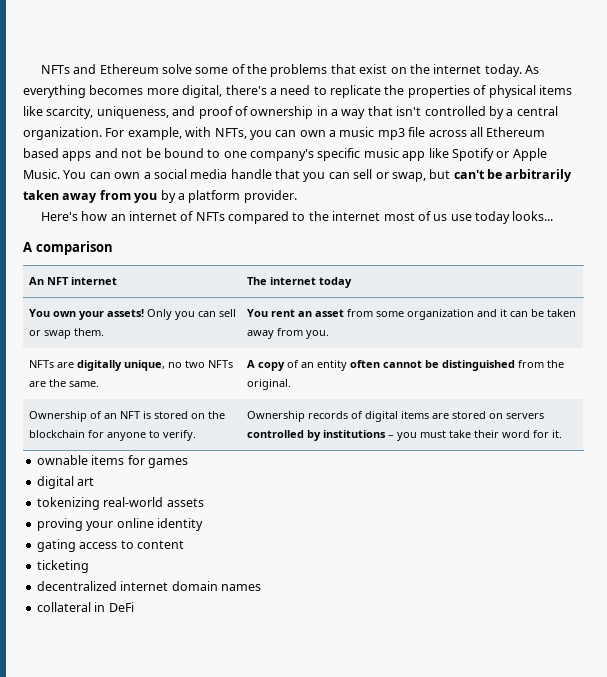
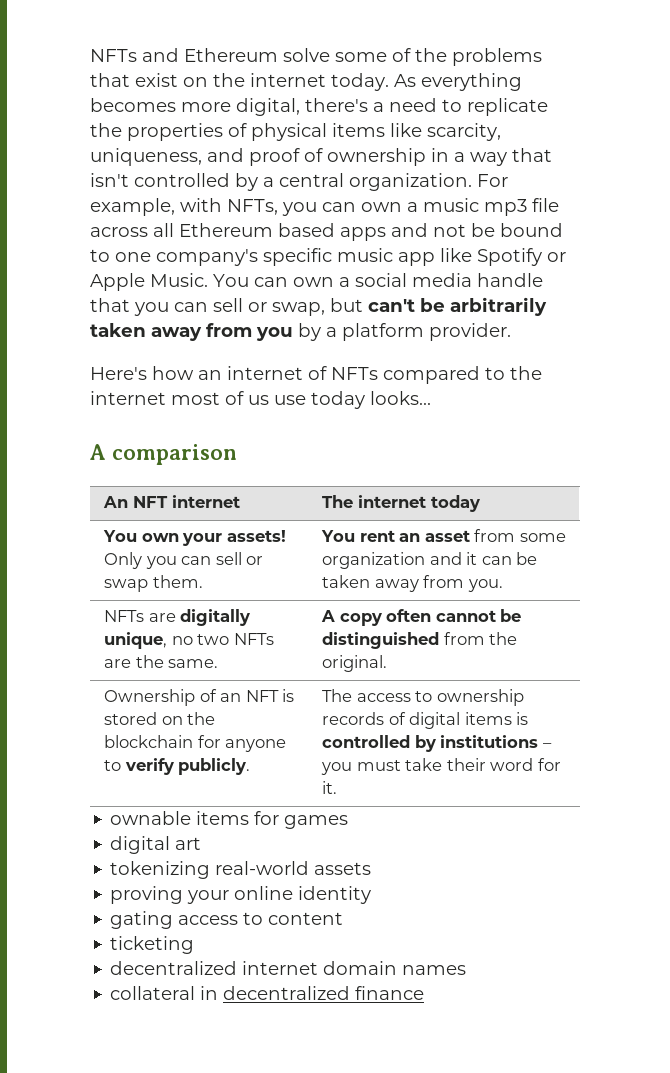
- NFTs are digitally unique, no two NFTs are the same. | A copy of an entity often cannot be distinguished from the original.
+ NFTs are digitally unique, no two NFTs are the same. | A copy often cannot be distinguished from the original.
- Ownership of an NFT is stored on the blockchain for anyone to verify. | Ownership records of digital items are stored on servers controlled by institutions – you must take their word for it.
+ Ownership of an NFT is stored on the blockchain for anyone to verify publicly. | The access to ownership records of digital items is controlled by institutions – you must take their word for it.
- collateral in DeFi
+ collateral in decentralized finance

